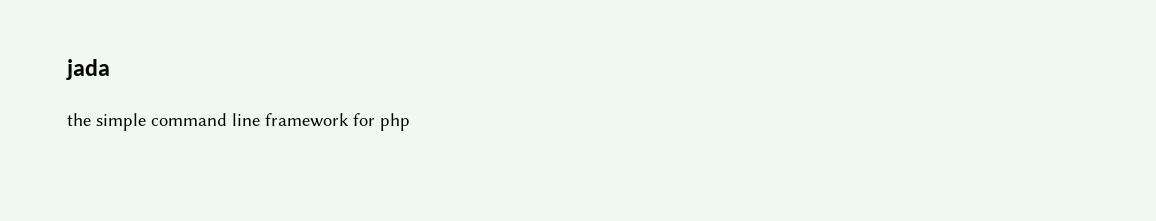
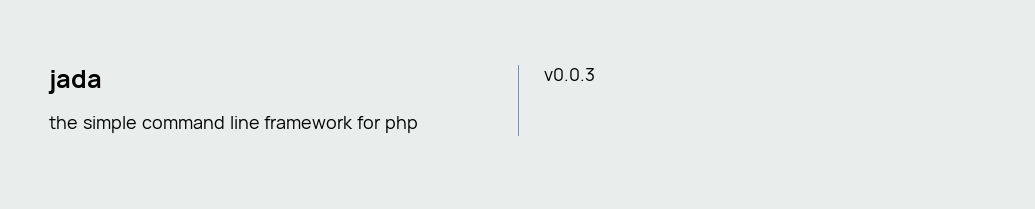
+ v0.0.3

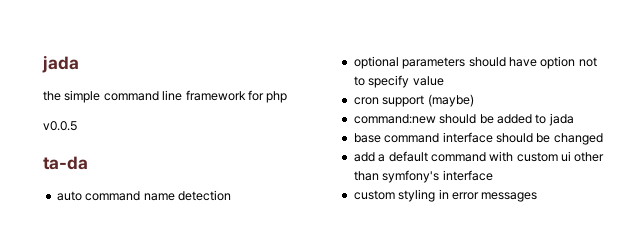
- v0.0.3
+ v0.0.5
+ ta-da
+ auto command name detection
+ optional parameters should have option not to specify value
+ cron support (maybe)
+ command:new should be added to jada
+ base command interface should be changed
+ add a default command with custom ui other than symfony's interface
+ custom styling in error messages

